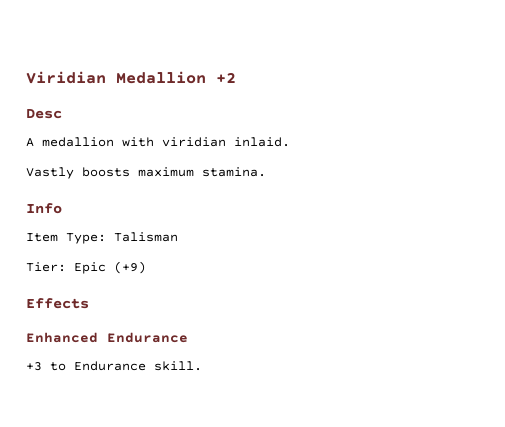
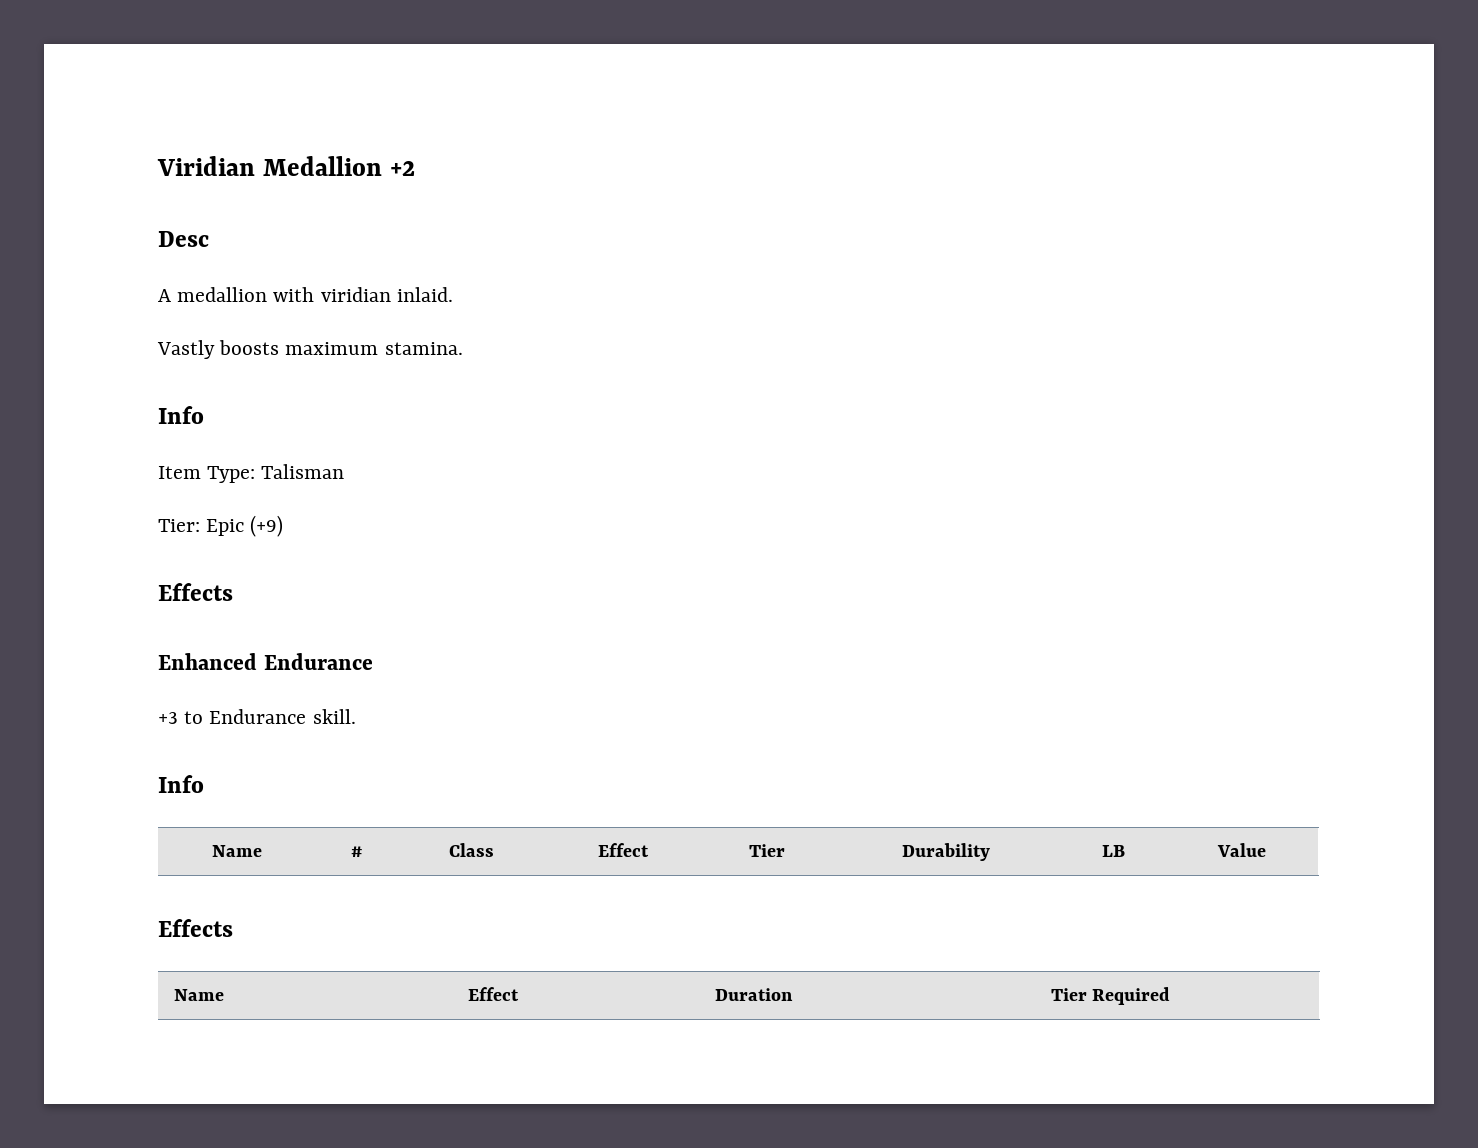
  +3 to Endurance skill.
+ Info
+ Name | # | Class | Effect | Tier | Durability | LB | Value
+ Effects
+ Name | Effect | Duration | Tier Required

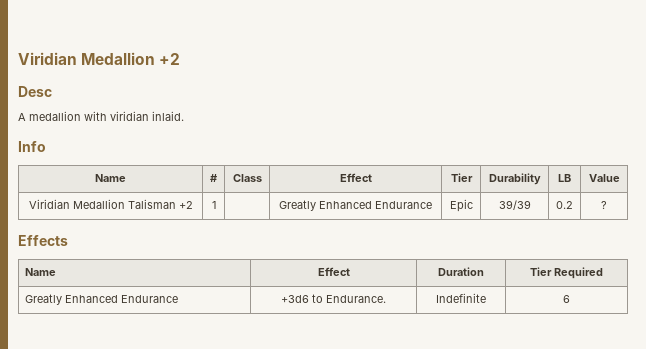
- Vastly boosts maximum stamina.
- Info
- Item Type: Talisman
- Tier: Epic (+9)
- Effects
- Enhanced Endurance
- +3 to Endurance skill.
+ Viridian Medallion Talisman +2 | 1 | | Greatly Enhanced Endurance | Epic | 39/39 | 0.2 | ?
+ Greatly Enhanced Endurance | +3d6 to Endurance. | Indefinite | 6

